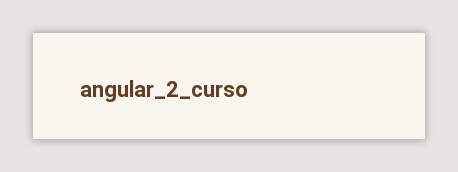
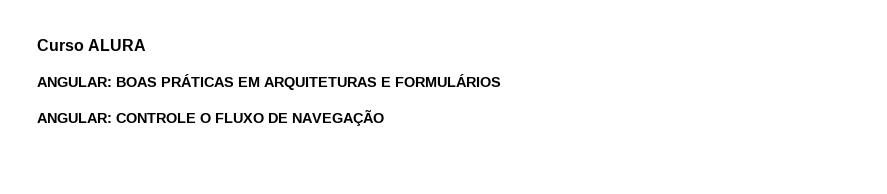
- angular_2_curso
+ Curso ALURA
+ ANGULAR: BOAS PRÁTICAS EM ARQUITETURAS E FORMULÁRIOS
+ ANGULAR: CONTROLE O FLUXO DE NAVEGAÇÃO

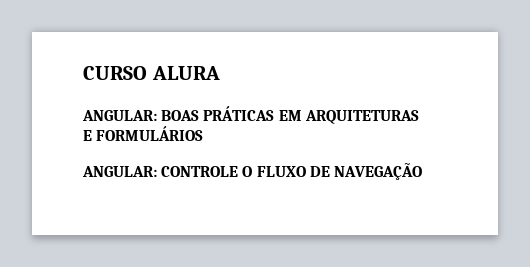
- Curso ALURA
+ CURSO ALURA

